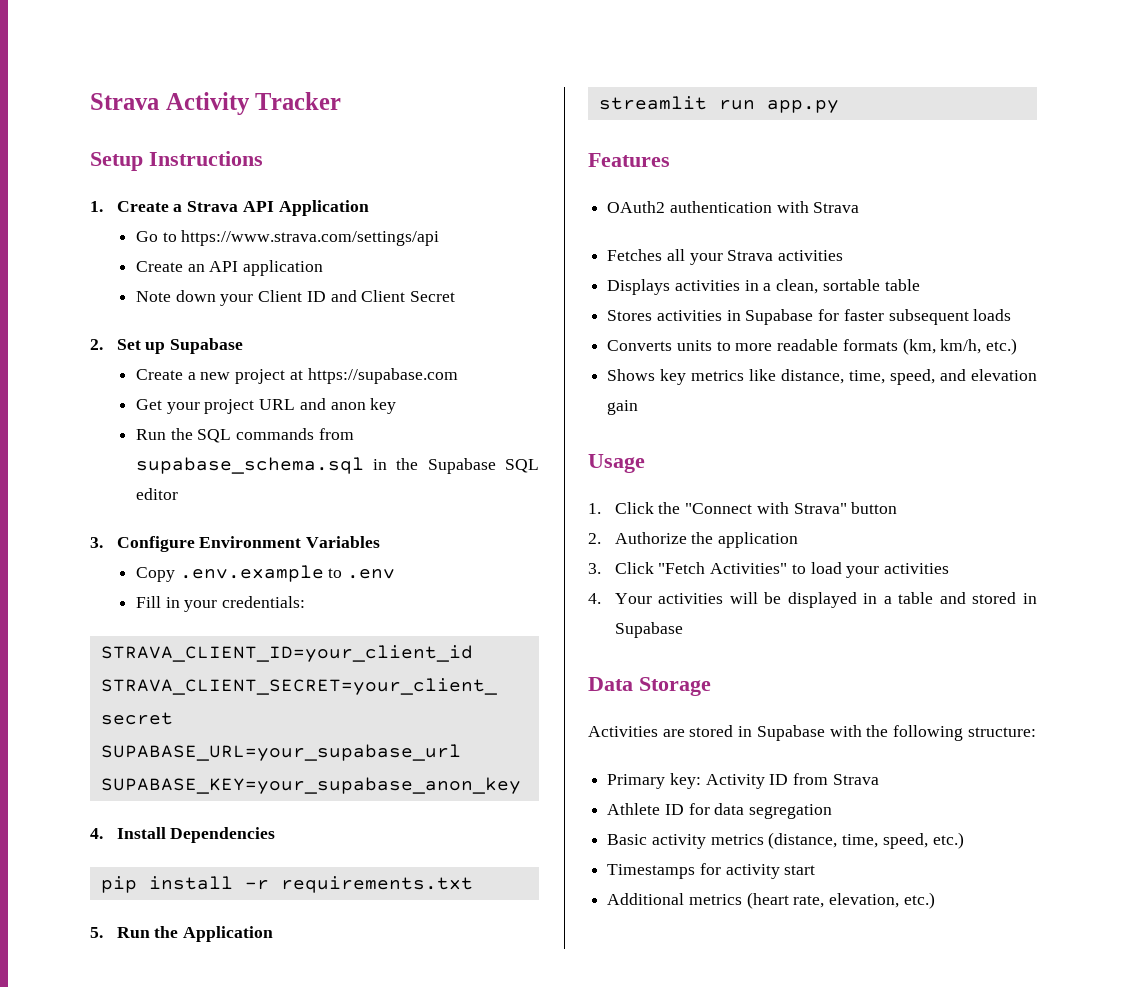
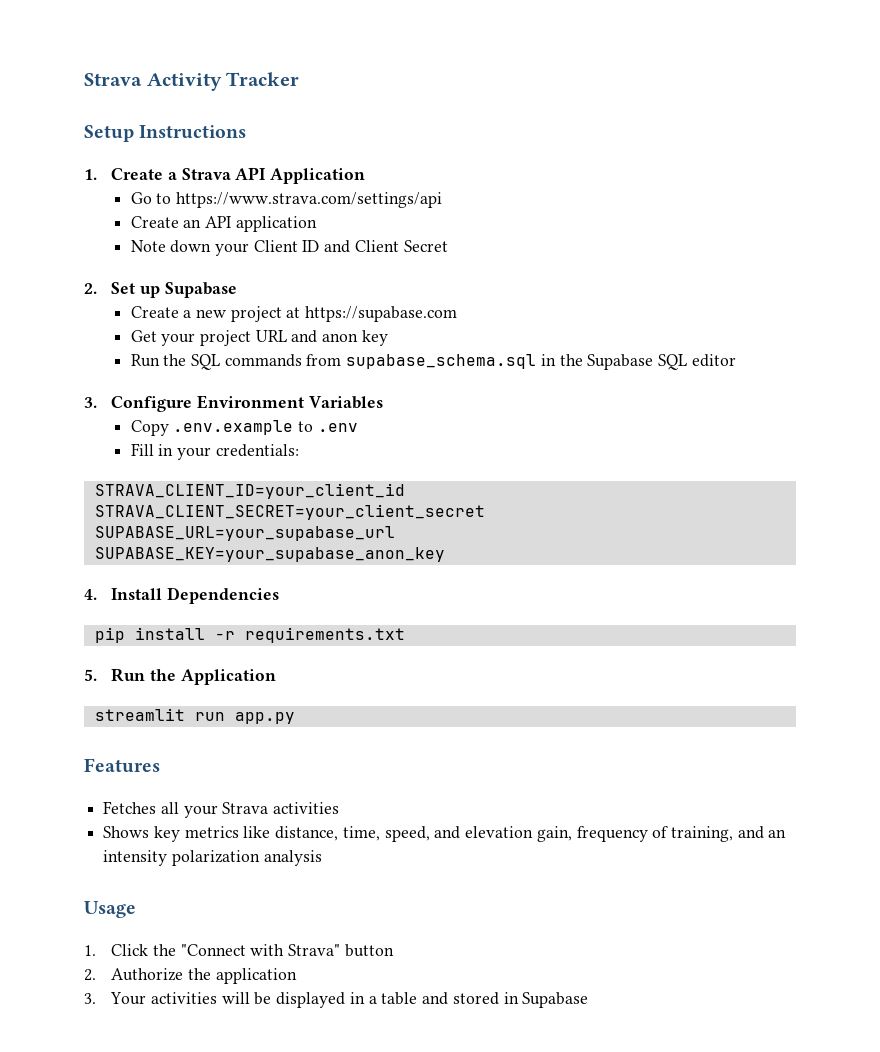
- OAuth2 authentication with Strava
- Displays activities in a clean, sortable table
- Stores activities in Supabase for faster subsequent loads
- Converts units to more readable formats (km, km/h, etc.)
- Shows key metrics like distance, time, speed, and elevation gain
+ Shows key metrics like distance, time, speed, and elevation gain, frequency of training, and an intensity polarization analysis
- 3. Click "Fetch Activities" to load your activities
- 4. Your activities will be displayed in a table and stored in Supabase
+ 3. Your activities will be displayed in a table and stored in Supabase
- Data Storage
- Activities are stored in Supabase with the following structure:
- Primary key: Activity ID from Strava
- Athlete ID for data segregation
- Basic activity metrics (distance, time, speed, etc.)
- Timestamps for activity start
- Additional metrics (heart rate, elevation, etc.)

